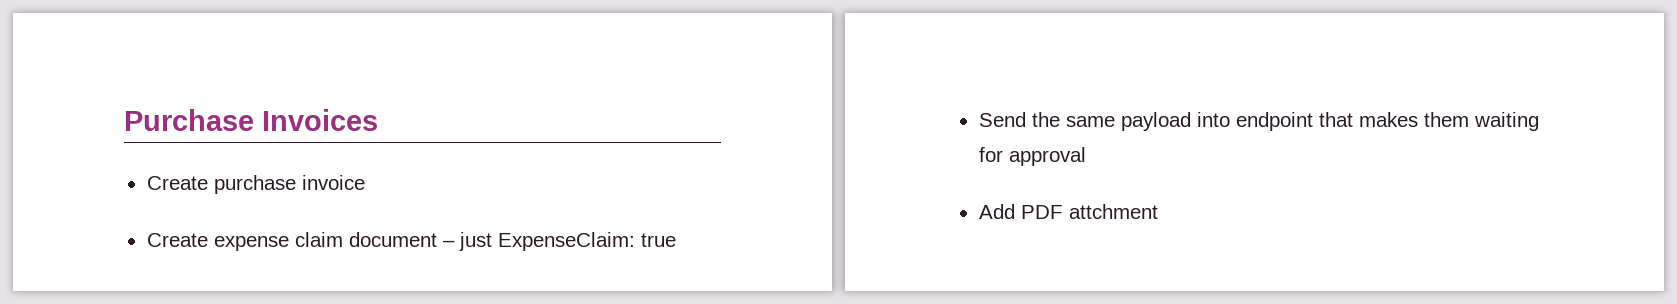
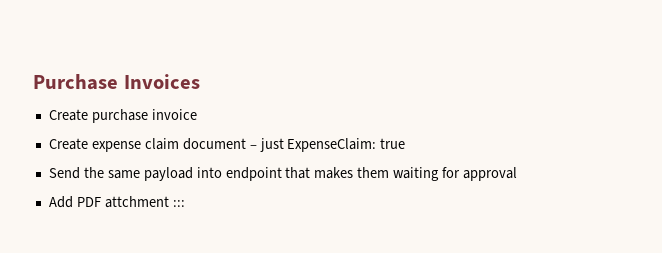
- Add PDF attchment
+ Add PDF attchment :::

